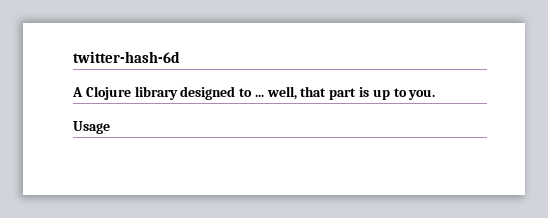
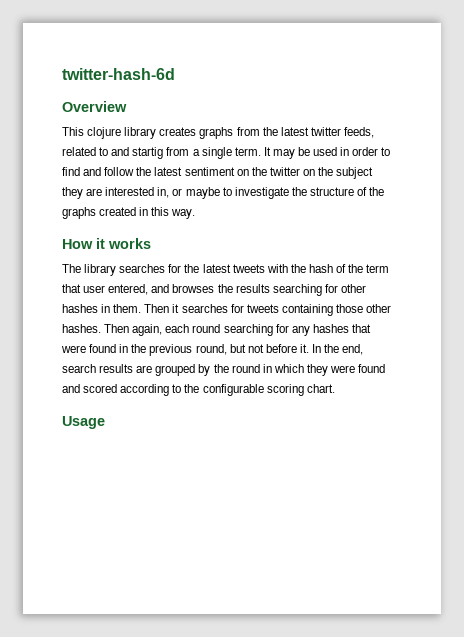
- A Clojure library designed to ... well, that part is up to you.
+ Overview
+ This clojure library creates graphs from the latest twitter feeds, related to and startig from a single term. It may be used in order to find and follow the latest sentiment on the twitter on the subject they are interested in, or maybe to investigate the structure of the graphs created in this way.
+ How it works
+ The library searches for the latest tweets with the hash of the term that user entered, and browses the results searching for other hashes in them. Then it searches for tweets containing those other hashes. Then again, each round searching for any hashes that were found in the previous round, but not before it. In the end, search results are grouped by the round in which they were found and scored according to the configurable scoring chart.

